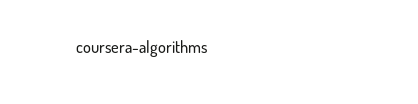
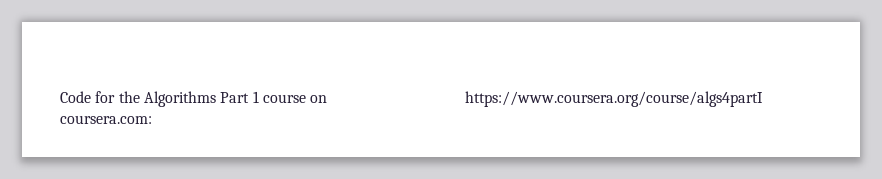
- coursera-algorithms
+ Code for the Algorithms Part 1 course on coursera.com: https://www.coursera.org/course/algs4partI

